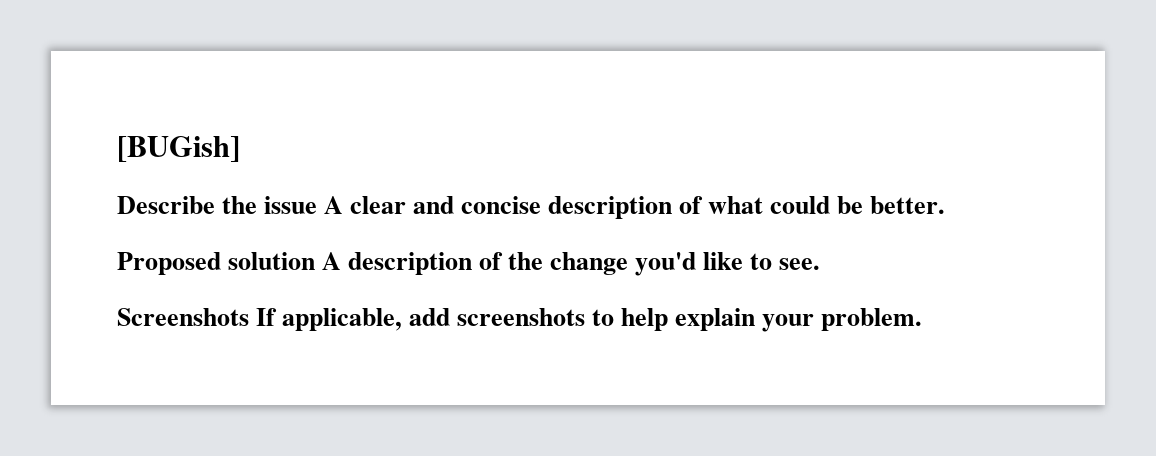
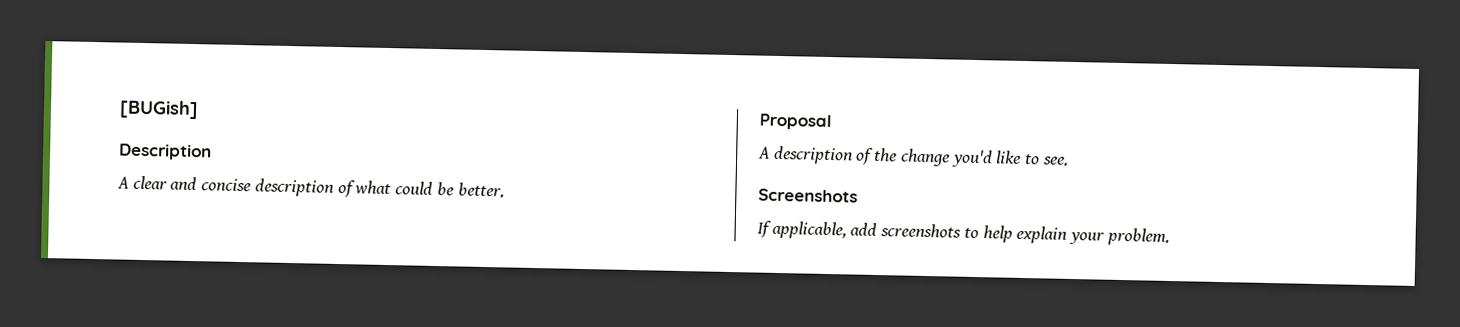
- Describe the issue A clear and concise description of what could be better.
+ Description
+ A clear and concise description of what could be better.
- Proposed solution A description of the change you'd like to see.
+ Proposal
+ A description of the change you'd like to see.
- Screenshots If applicable, add screenshots to help explain your problem.
+ Screenshots
+ If applicable, add screenshots to help explain your problem.

